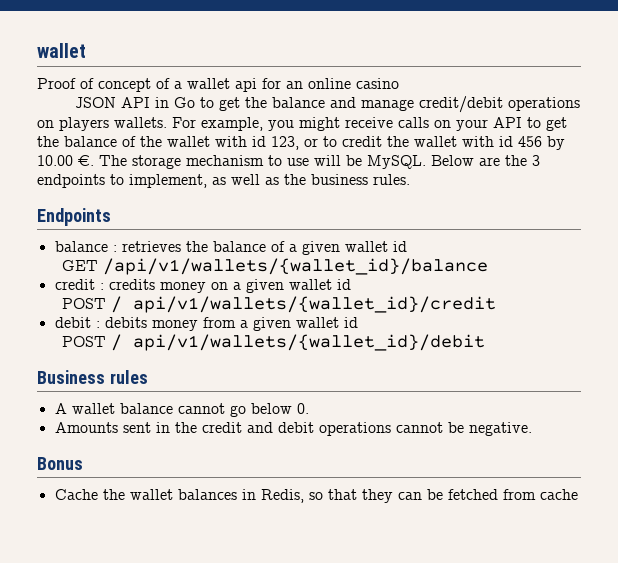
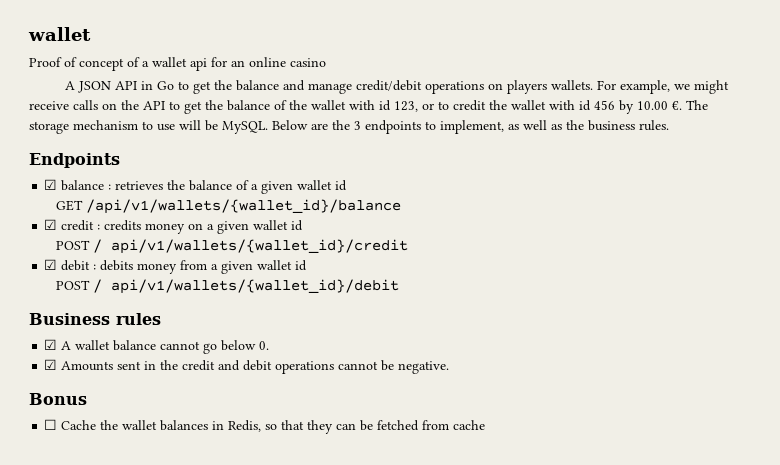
- JSON API in Go to get the balance and manage credit/debit operations on players wallets.
+ A JSON API in Go to get the balance and manage credit/debit operations on players wallets.
- For example, you might receive calls on your API to get the balance of the wallet with id 123, or to credit the wallet with id 456 by 10.00 €.
+ For example, we might receive calls on the API to get the balance of the wallet with id 123, or to credit the wallet with id 456 by 10.00 €.
- balance : retrieves the balance of a given wallet id
+ ☑ balance : retrieves the balance of a given wallet id
- credit : credits money on a given wallet id
+ ☑ credit : credits money on a given wallet id
- debit : debits money from a given wallet id
+ ☑ debit : debits money from a given wallet id
- A wallet balance cannot go below 0.
+ ☑ A wallet balance cannot go below 0.
- Amounts sent in the credit and debit operations cannot be negative.
+ ☑ Amounts sent in the credit and debit operations cannot be negative.
- Cache the wallet balances in Redis, so that they can be fetched from cache
+ ☐ Cache the wallet balances in Redis, so that they can be fetched from cache

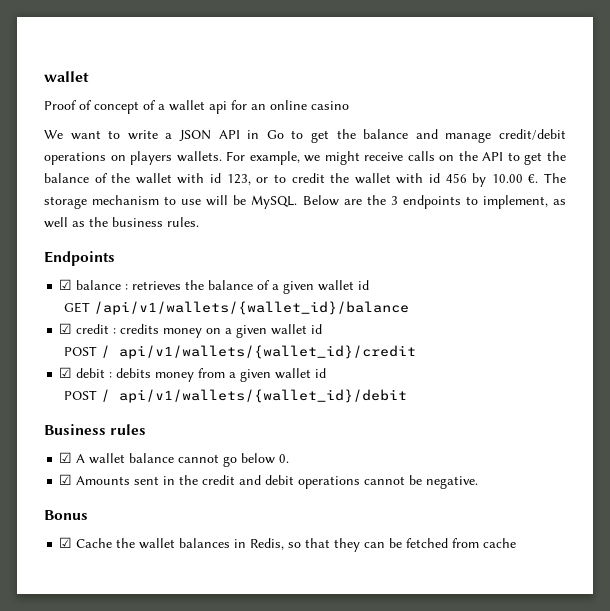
- A JSON API in Go to get the balance and manage credit/debit operations on players wallets.
+ We want to write a JSON API in Go to get the balance and manage credit/debit operations on players wallets.
- ☐ Cache the wallet balances in Redis, so that they can be fetched from cache
+ ☑ Cache the wallet balances in Redis, so that they can be fetched from cache

